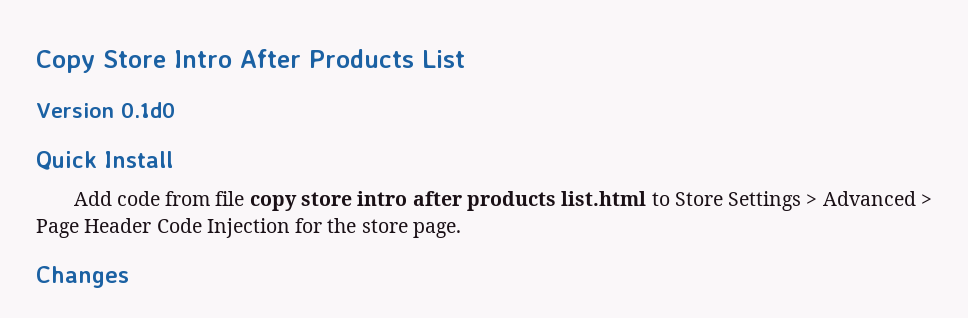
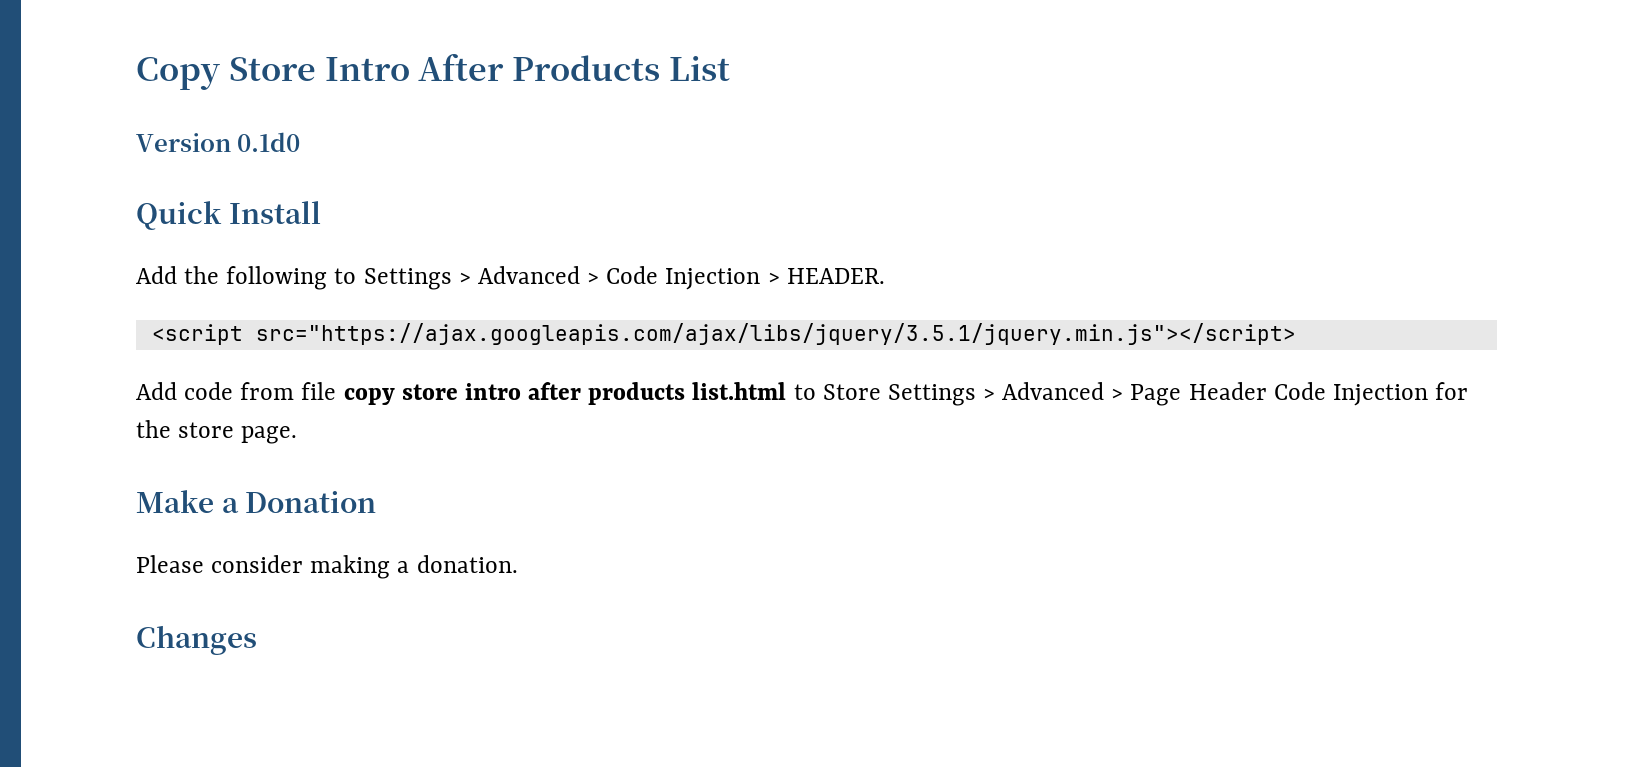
+ Add the following to Settings > Advanced > Code Injection > HEADER.
+ <script src="https://ajax.googleapis.com/ajax/libs/jquery/3.5.1/jquery.min.js"></script>
+ Make a Donation
+ Please consider making a donation.

